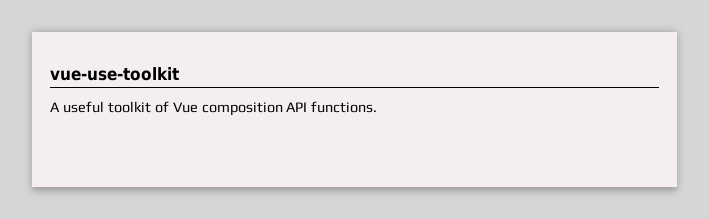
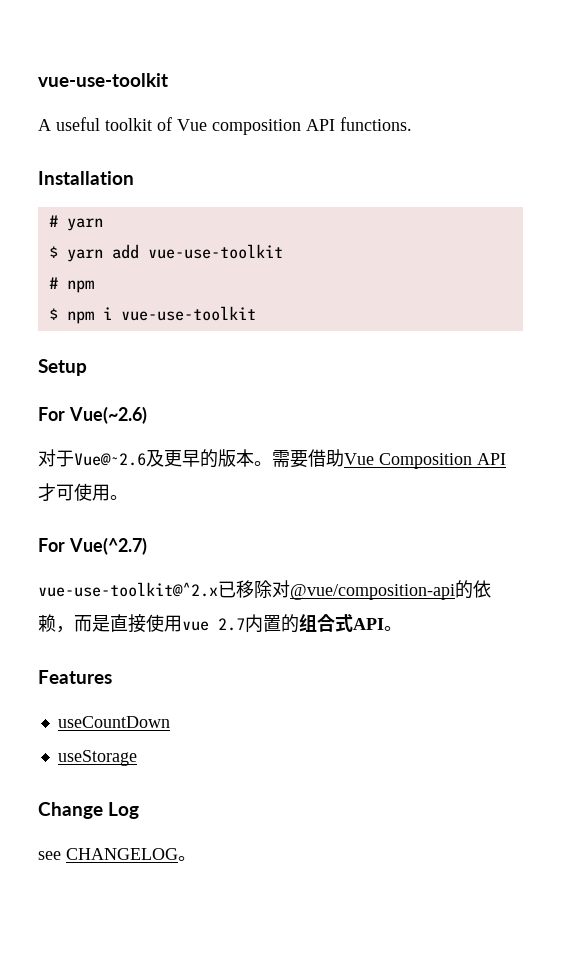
+ Installation
+ # yarn
+ $ yarn add vue-use-toolkit
+ # npm
+ $ npm i vue-use-toolkit
+ Setup
+ For Vue(~2.6)
+ 对于Vue@~2.6及更早的版本。需要借助Vue Composition API才可使用。
+ For Vue(^2.7)
+ vue-use-toolkit@^2.x已移除对@vue/composition-api的依赖，而是直接使用vue 2.7内置的组合式API。
+ Features
+ useCountDown
+ useStorage
+ Change Log
+ see CHANGELOG。

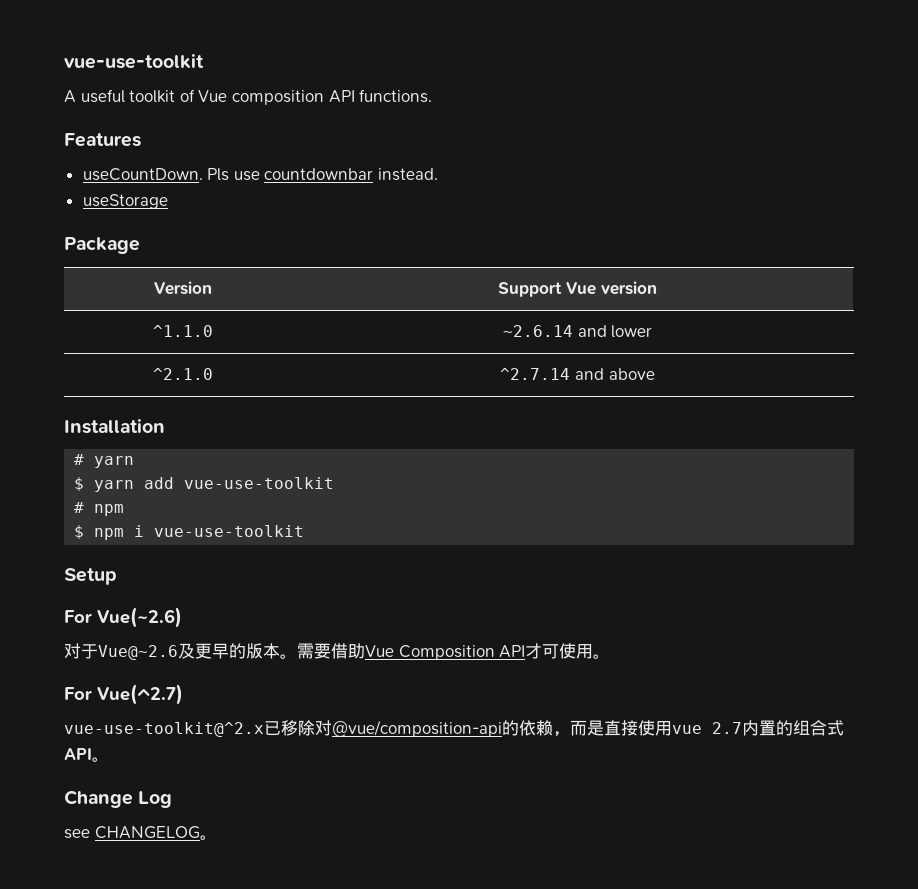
+ Features
+ useCountDown. Pls use countdownbar instead.
+ useStorage
+ Package
+ Version | Support Vue version
+ ^1.1.0 | ~2.6.14 and lower
+ ^2.1.0 | ^2.7.14 and above
- Features
- useCountDown
- useStorage

